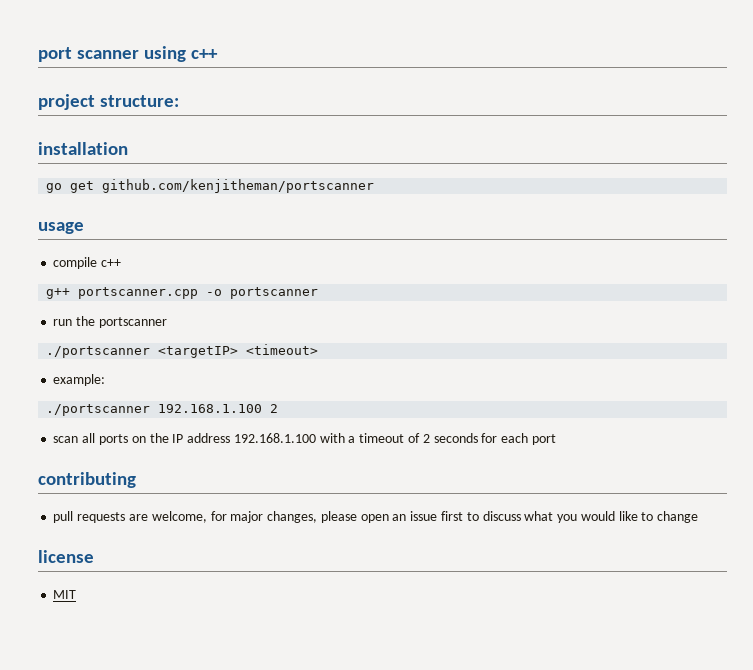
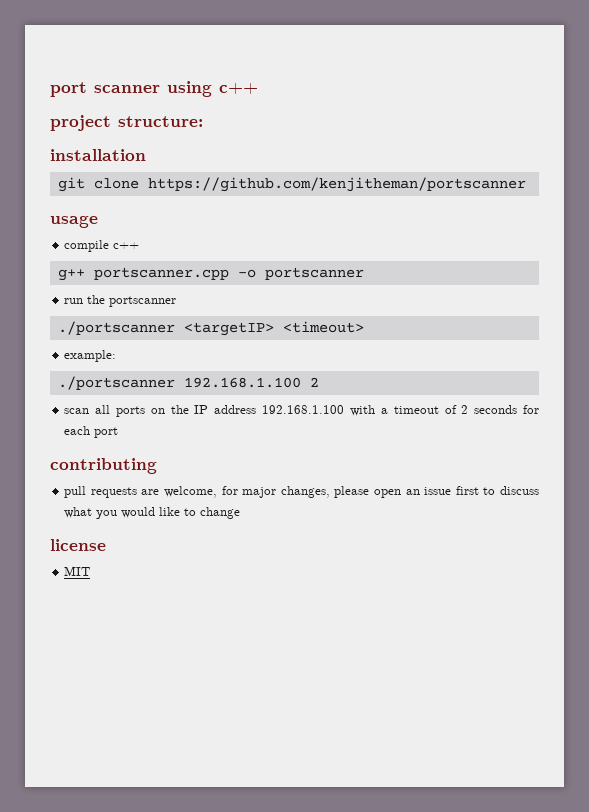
- go get github.com/kenjitheman/portscanner
+ git clone https://github.com/kenjitheman/portscanner

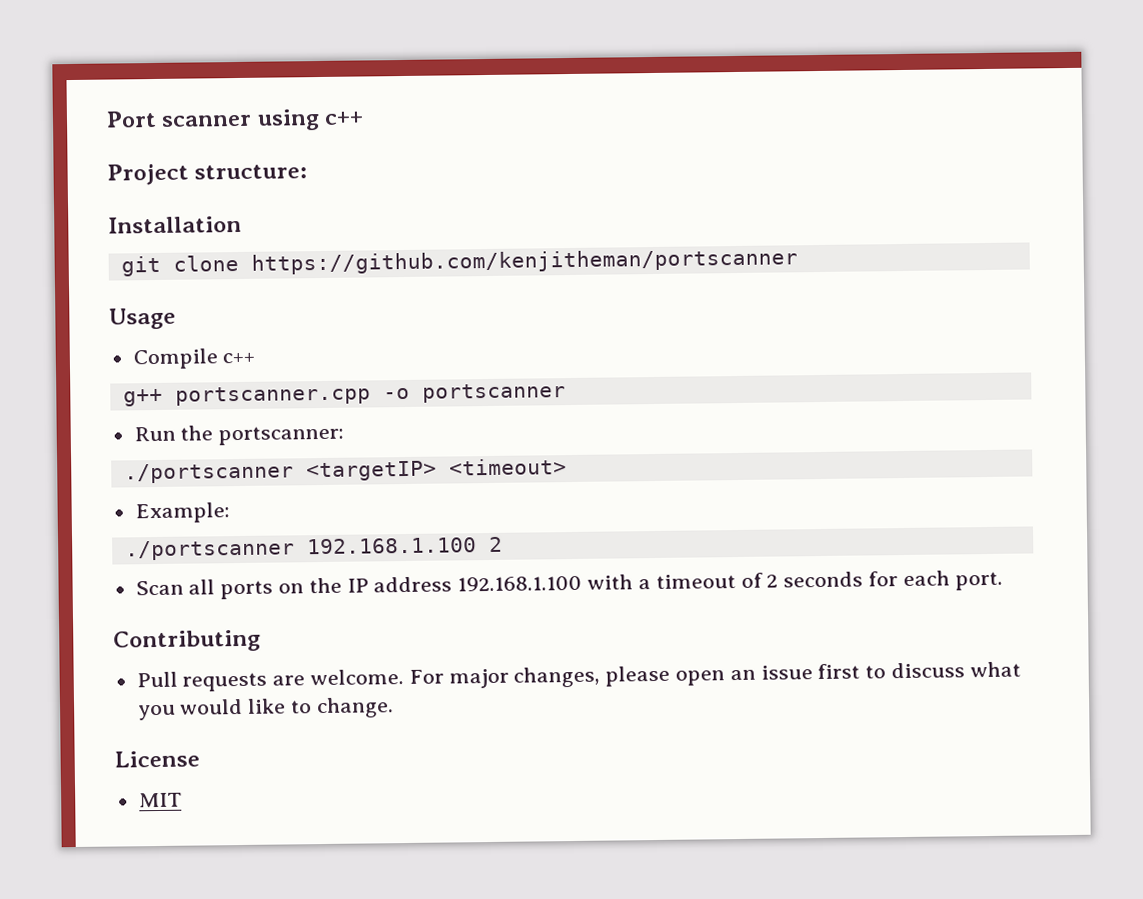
- port scanner using c++
+ Port scanner using c++
- project structure:
+ Project structure:
- installation
+ Installation
- usage
- compile c++
+ Usage
+ Compile c++
- run the portscanner
+ Run the portscanner:
- example:
+ Example:
- scan all ports on the IP address 192.168.1.100 with a timeout of 2 seconds for each port
- contributing
- pull requests are welcome, for major changes, please open an issue first to discuss what you would like to change
- license
+ Scan all ports on the IP address 192.168.1.100 with a timeout of 2 seconds for each port.
+ Contributing
+ Pull requests are welcome. For major changes, please open an issue first to discuss what you would like to change.
+ License

